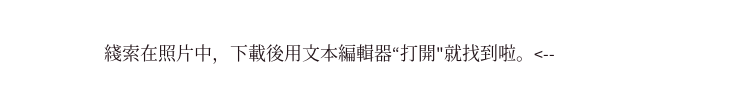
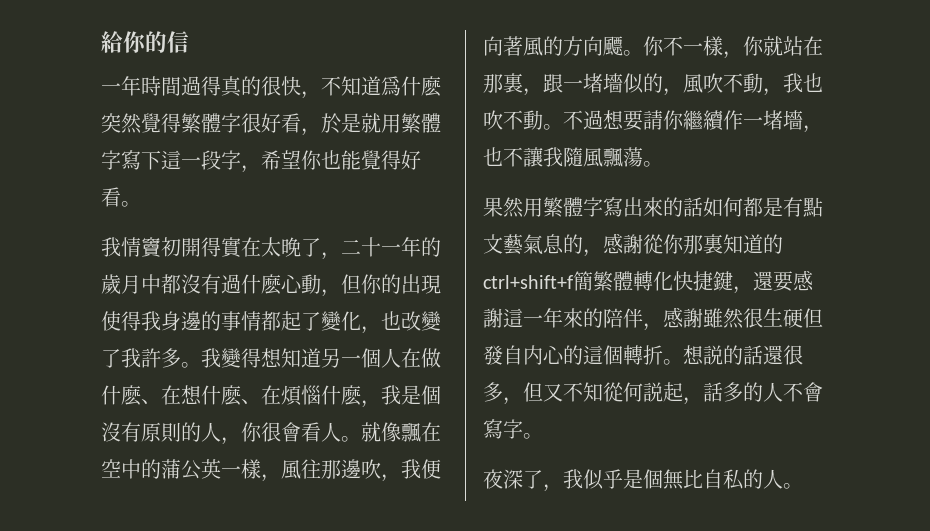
- 綫索在照片中，下載後用文本編輯器“打開"就找到啦。<--
+ 給你的信
+ 一年時間過得真的很快，不知道爲什麽突然覺得繁體字很好看，於是就用繁體字寫下這一段字，希望你也能覺得好看。
+ 我情竇初開得實在太晚了，二十一年的歲月中都沒有過什麽心動，但你的出現使得我身邊的事情都起了變化，也改變了我許多。我變得想知道另一個人在做什麽、在想什麽、在煩惱什麽，我是個沒有原則的人，你很會看人。就像飄在空中的蒲公英一樣，風往那邊吹，我便向著風的方向飃。你不一樣，你就站在那裏，跟一堵墻似的，風吹不動，我也吹不動。不過想要請你繼續作一堵墻，也不讓我隨風飄蕩。
+ 果然用繁體字寫出來的話如何都是有點文藝氣息的，感謝從你那裏知道的ctrl+shift+f簡繁體轉化快捷鍵，還要感謝這一年來的陪伴，感謝雖然很生硬但發自内心的這個轉折。想説的話還很多，但又不知從何説起，話多的人不會寫字。
+ 夜深了，我似乎是個無比自私的人。

